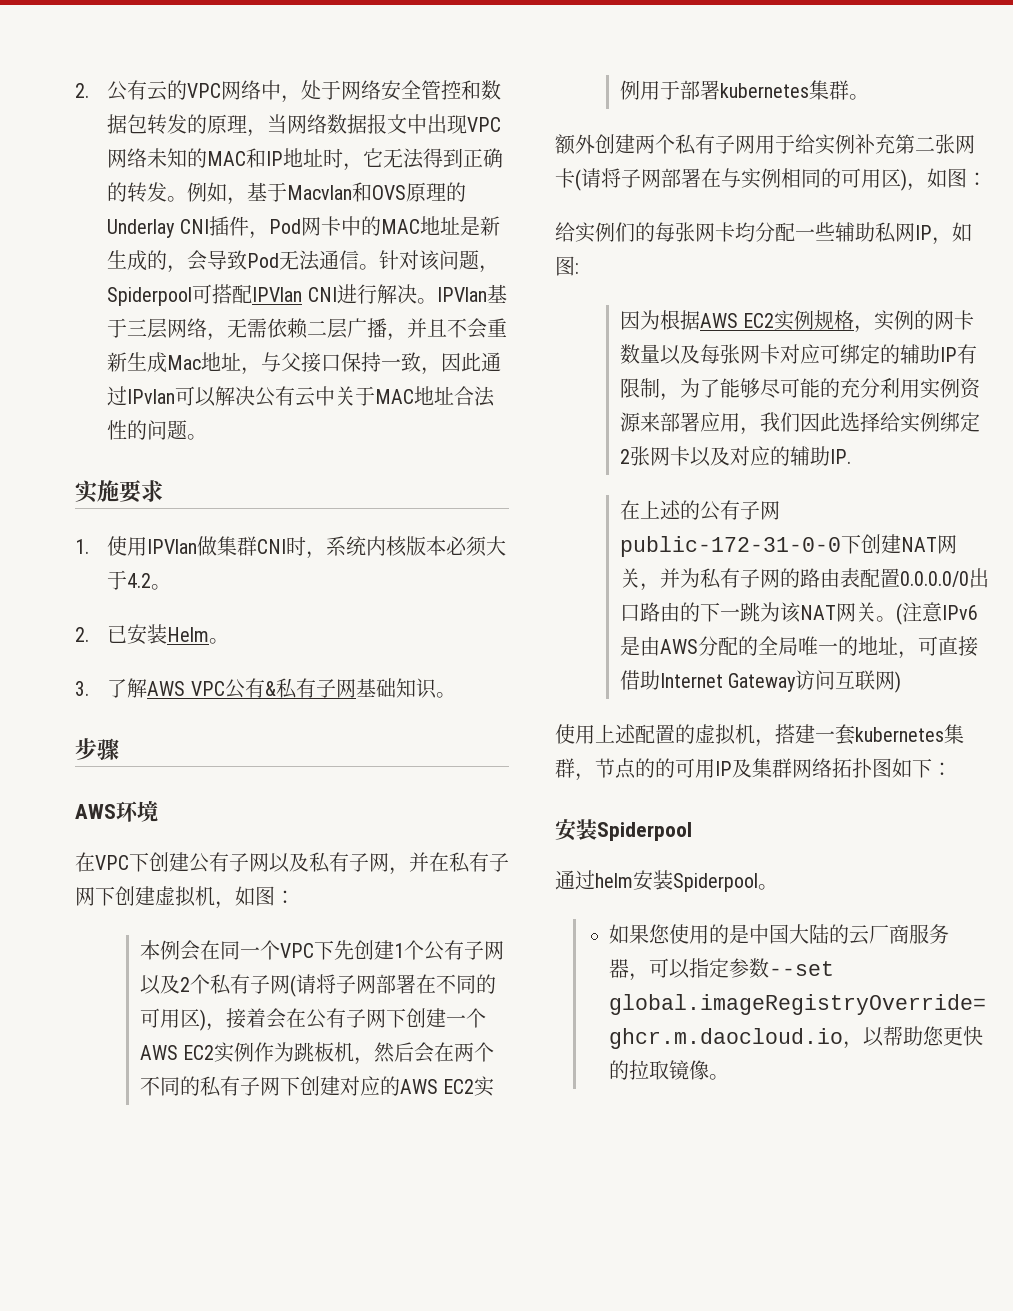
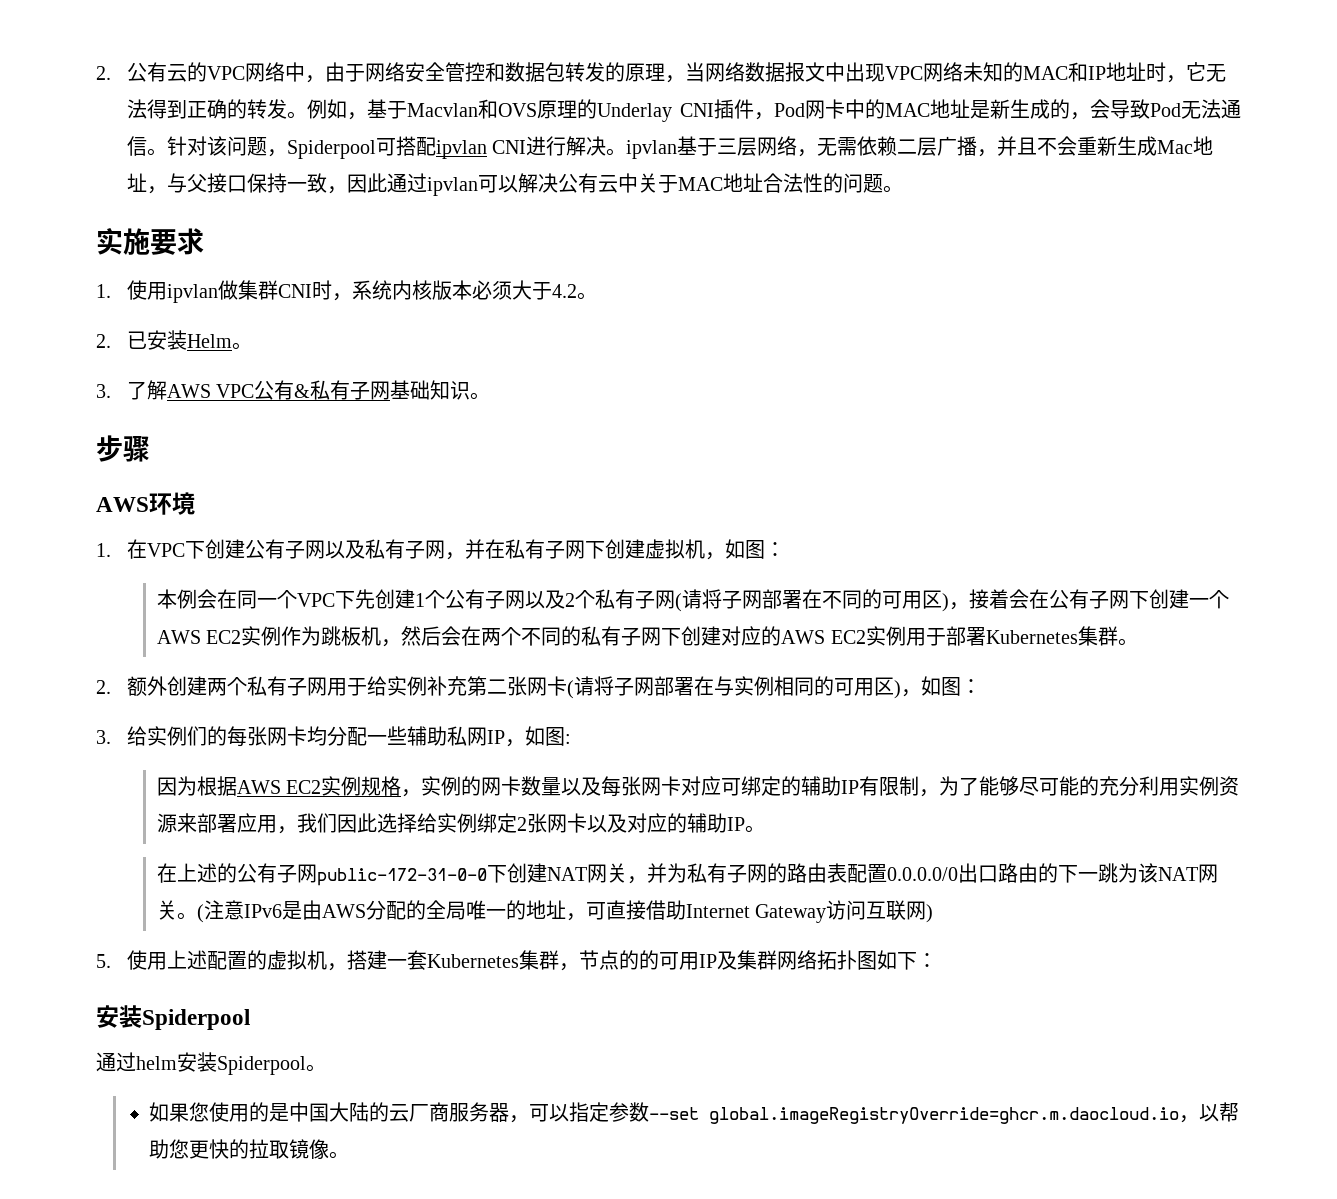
- 2.公有云的VPC网络中，处于网络安全管控和数据包转发的原理，当网络数据报文中出现VPC网络未知的MAC和IP地址时，它无法得到正确的转发。
+ 2.公有云的VPC网络中，由于网络安全管控和数据包转发的原理，当网络数据报文中出现VPC网络未知的MAC和IP地址时，它无法得到正确的转发。
- 针对该问题，Spiderpool可搭配IPVlan CNI进行解决。IPVlan基于三层网络，无需依赖二层广播，并且不会重新生成Mac地址，与父接口保持一致，因此通过IPvlan可以解决公有云中关于MAC地址合法性的问题。
+ 针对该问题，Spiderpool可搭配ipvlan CNI进行解决。ipvlan基于三层网络，无需依赖二层广播，并且不会重新生成Mac地址，与父接口保持一致，因此通过ipvlan可以解决公有云中关于MAC地址合法性的问题。
- 1.使用IPVlan做集群CNI时，系统内核版本必须大于4.2。
+ 1.使用ipvlan做集群CNI时，系统内核版本必须大于4.2。
- 在VPC下创建公有子网以及私有子网，并在私有子网下创建虚拟机，如图：
+ 1.在VPC下创建公有子网以及私有子网，并在私有子网下创建虚拟机，如图：
- 本例会在同一个VPC下先创建1个公有子网以及2个私有子网(请将子网部署在不同的可用区)，接着会在公有子网下创建一个AWS EC2实例作为跳板机，然后会在两个不同的私有子网下创建对应的AWS EC2实例用于部署kubernetes集群。
+ 本例会在同一个VPC下先创建1个公有子网以及2个私有子网(请将子网部署在不同的可用区)，接着会在公有子网下创建一个AWS EC2实例作为跳板机，然后会在两个不同的私有子网下创建对应的AWS EC2实例用于部署Kubernetes集群。
- 额外创建两个私有子网用于给实例补充第二张网卡(请将子网部署在与实例相同的可用区)，如图：
+ 2.额外创建两个私有子网用于给实例补充第二张网卡(请将子网部署在与实例相同的可用区)，如图：
- 给实例们的每张网卡均分配一些辅助私网IP，如图:
+ 3.给实例们的每张网卡均分配一些辅助私网IP，如图:
- 因为根据AWS EC2实例规格，实例的网卡数量以及每张网卡对应可绑定的辅助IP有限制，为了能够尽可能的充分利用实例资源来部署应用，我们因此选择给实例绑定2张网卡以及对应的辅助IP.
+ 因为根据AWS EC2实例规格，实例的网卡数量以及每张网卡对应可绑定的辅助IP有限制，为了能够尽可能的充分利用实例资源来部署应用，我们因此选择给实例绑定2张网卡以及对应的辅助IP。
- 使用上述配置的虚拟机，搭建一套kubernetes集群，节点的的可用IP及集群网络拓扑图如下：
+ 5.使用上述配置的虚拟机，搭建一套Kubernetes集群，节点的的可用IP及集群网络拓扑图如下：

